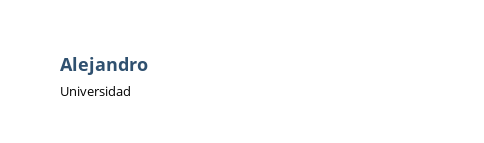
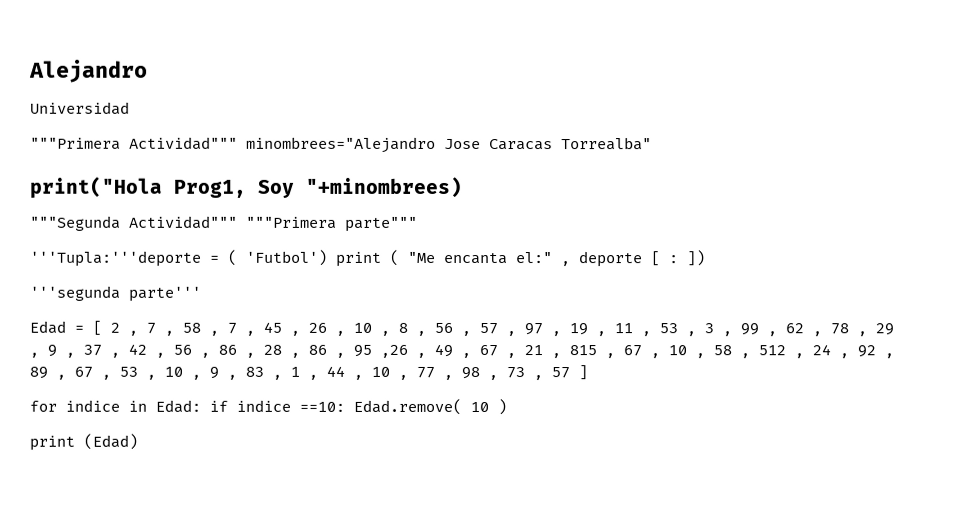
+ """Primera Actividad""" minombrees="Alejandro Jose Caracas Torrealba"
+ print("Hola Prog1, Soy "+minombrees)
+ """Segunda Actividad""" """Primera parte"""
+ '''Tupla:'''deporte = ( 'Futbol') print ( "Me encanta el:" , deporte [ : ])
+ '''segunda parte'''
+ Edad = [ 2 , 7 , 58 , 7 , 45 , 26 , 10 , 8 , 56 , 57 , 97 , 19 , 11 , 53 , 3 , 99 , 62 , 78 , 29 , 9 , 37 , 42 , 56 , 86 , 28 , 86 , 95 ,26 , 49 , 67 , 21 , 815 , 67 , 10 , 58 , 512 , 24 , 92 , 89 , 67 , 53 , 10 , 9 , 83 , 1 , 44 , 10 , 77 , 98 , 73 , 57 ]
+ for indice in Edad: if indice ==10: Edad.remove( 10 )
+ print (Edad)

